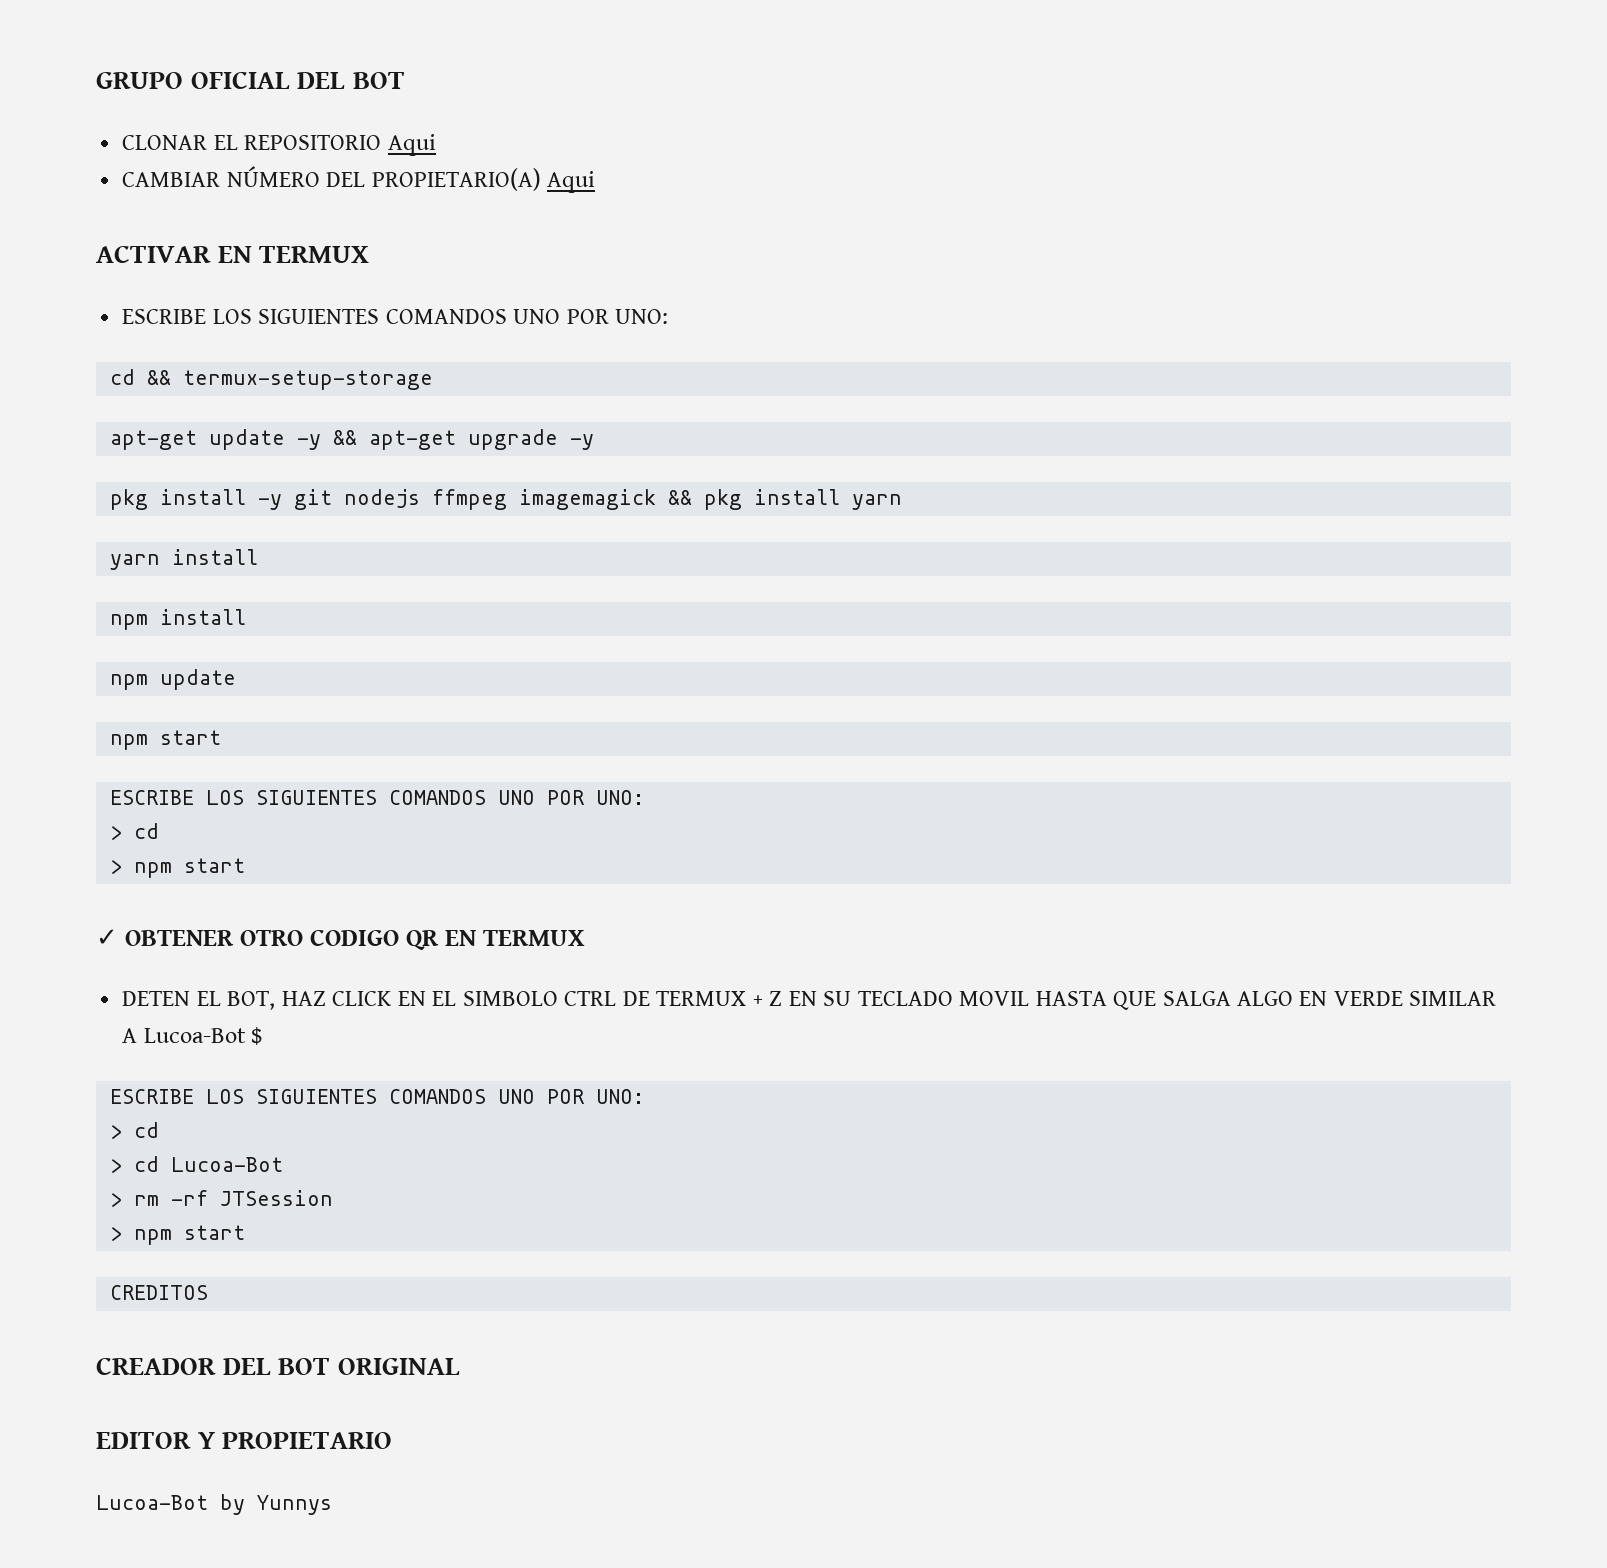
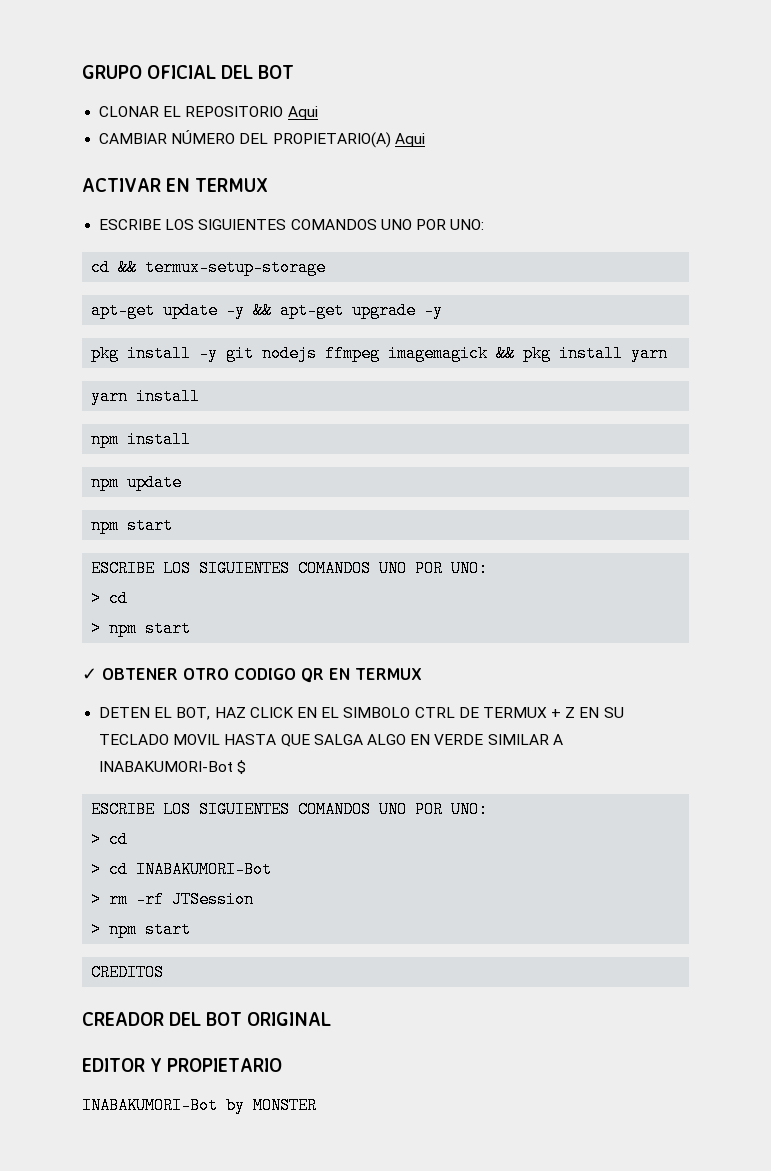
- DETEN EL BOT, HAZ CLICK EN EL SIMBOLO CTRL DE TERMUX + Z EN SU TECLADO MOVIL HASTA QUE SALGA ALGO EN VERDE SIMILAR A Lucoa-Bot $
+ DETEN EL BOT, HAZ CLICK EN EL SIMBOLO CTRL DE TERMUX + Z EN SU TECLADO MOVIL HASTA QUE SALGA ALGO EN VERDE SIMILAR A INABAKUMORI-Bot $
- > cd Lucoa-Bot
+ > cd INABAKUMORI-Bot
- Lucoa-Bot by Yunnys
+ INABAKUMORI-Bot by MONSTER

